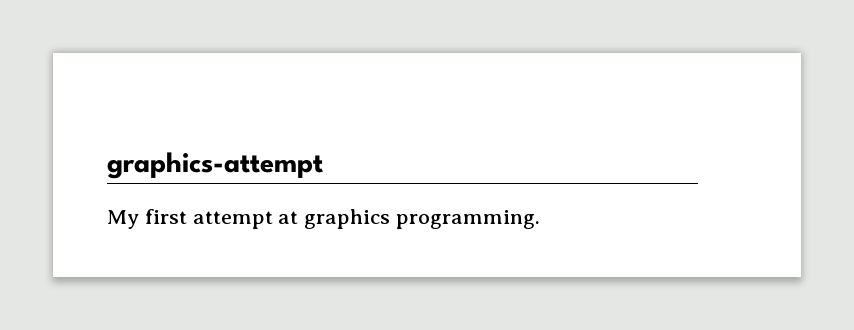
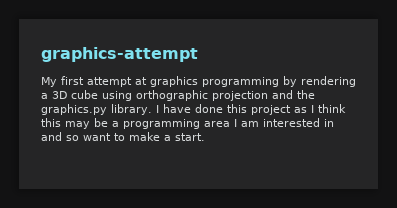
- My first attempt at graphics programming.
+ My first attempt at graphics programming by rendering a 3D cube using orthographic projection and the graphics.py library. I have done this project as I think this may be a programming area I am interested in and so want to make a start.

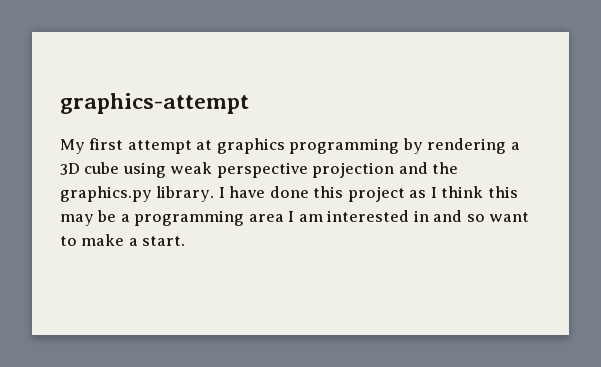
- My first attempt at graphics programming by rendering a 3D cube using orthographic projection and the graphics.py library.
+ My first attempt at graphics programming by rendering a 3D cube using weak perspective projection and the graphics.py library.

